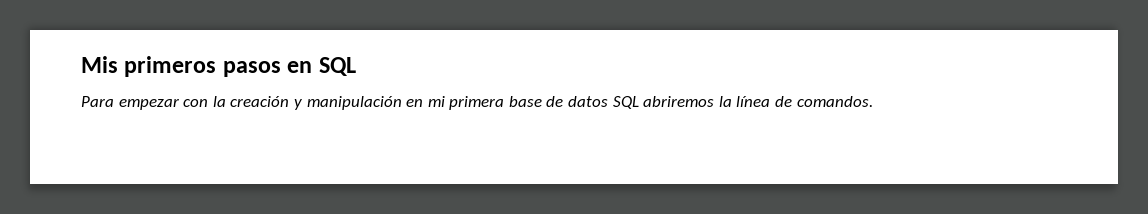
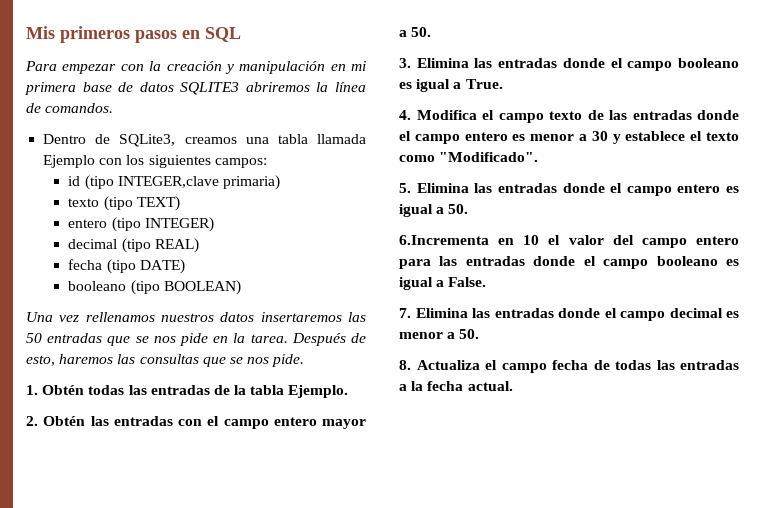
- Para empezar con la creación y manipulación en mi primera base de datos SQL abriremos la línea de comandos.
+ Para empezar con la creación y manipulación en mi primera base de datos SQLITE3 abriremos la línea de comandos.
+ Dentro de SQLite3, creamos una tabla llamada Ejemplo con los siguientes campos:
+ id (tipo INTEGER,clave primaria)
+ texto (tipo TEXT)
+ entero (tipo INTEGER)
+ decimal (tipo REAL)
+ fecha (tipo DATE)
+ booleano (tipo BOOLEAN)
+ Una vez rellenamos nuestros datos insertaremos las 50 entradas que se nos pide en la tarea. Después de esto, haremos las consultas que se nos pide.
+ 1. Obtén todas las entradas de la tabla Ejemplo.
+ 2. Obtén las entradas con el campo entero mayor a 50.
+ 3. Elimina las entradas donde el campo booleano es igual a True.
+ 4. Modifica el campo texto de las entradas donde el campo entero es menor a 30 y establece el texto como "Modificado".
+ 5. Elimina las entradas donde el campo entero es igual a 50.
+ 6.Incrementa en 10 el valor del campo entero para las entradas donde el campo booleano es igual a False.
+ 7. Elimina las entradas donde el campo decimal es menor a 50.
+ 8. Actualiza el campo fecha de todas las entradas a la fecha actual.

